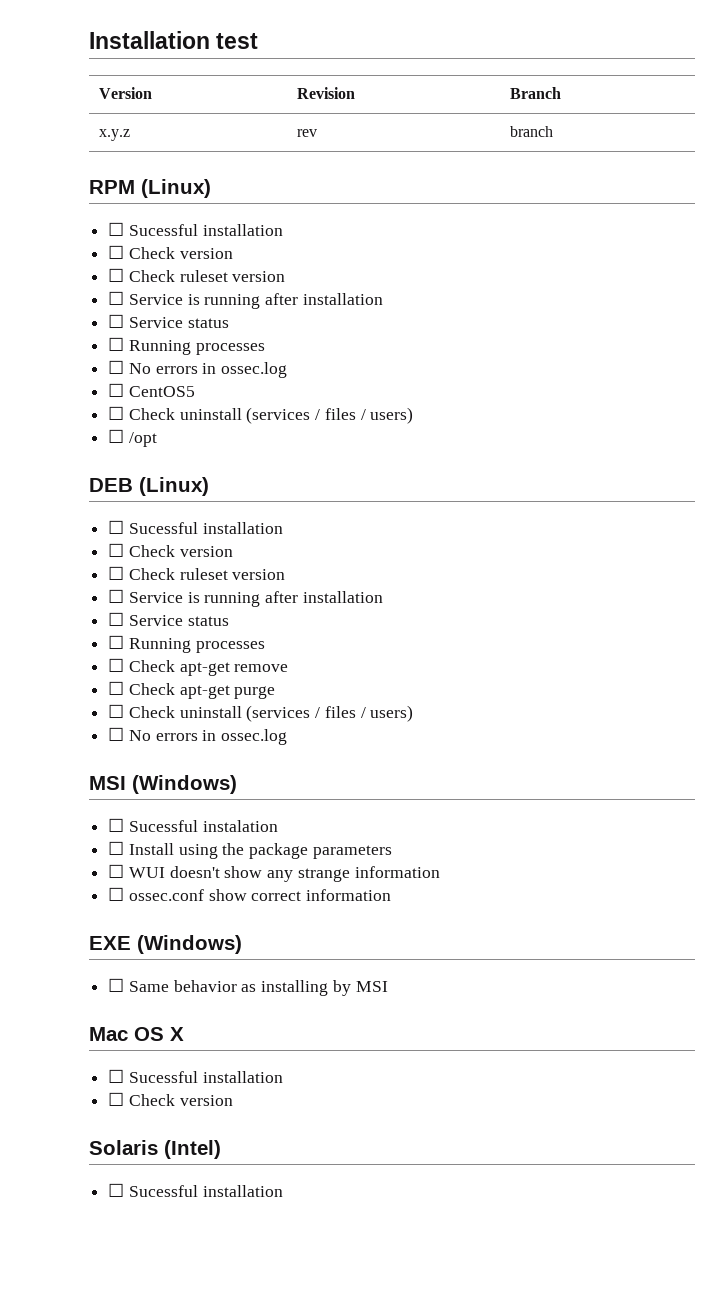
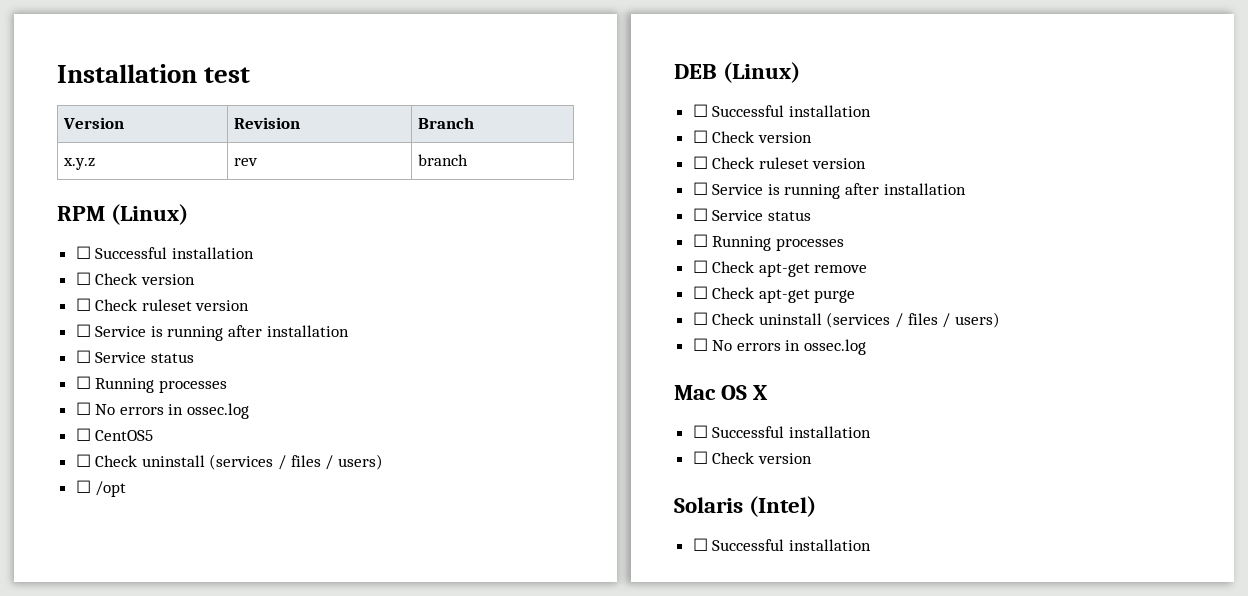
  RPM (Linux)
- ☐ Sucessful installation
+ ☐ Successful installation
  DEB (Linux)
- ☐ Sucessful installation
+ ☐ Successful installation
- MSI (Windows)
- ☐ Sucessful instalation
- ☐ Install using the package parameters
- ☐ WUI doesn't show any strange information
- ☐ ossec.conf show correct information
- EXE (Windows)
- ☐ Same behavior as installing by MSI
  Mac OS X
- ☐ Sucessful installation
+ ☐ Successful installation
  Solaris (Intel)
- ☐ Sucessful installation
+ ☐ Successful installation

